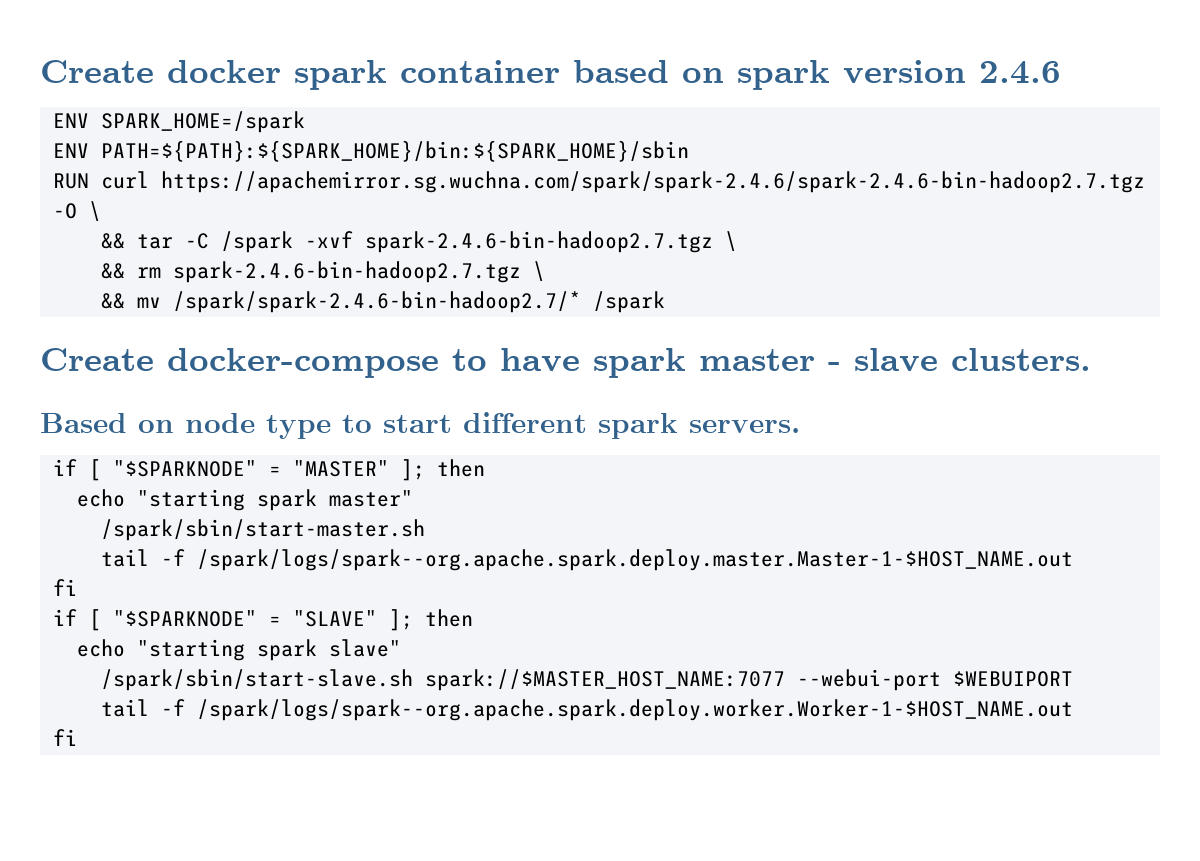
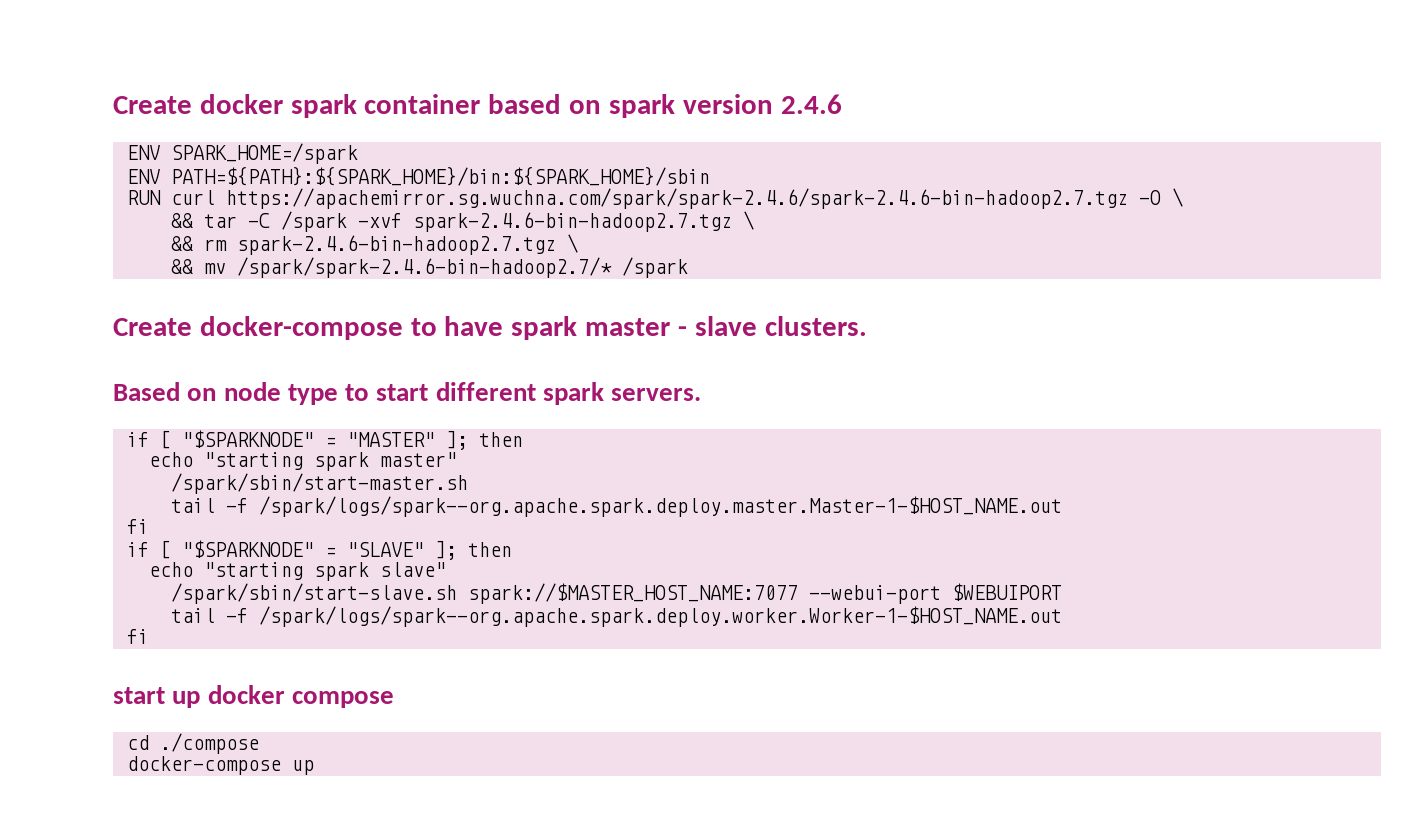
+ start up docker compose
+ cd ./compose
+ docker-compose up

